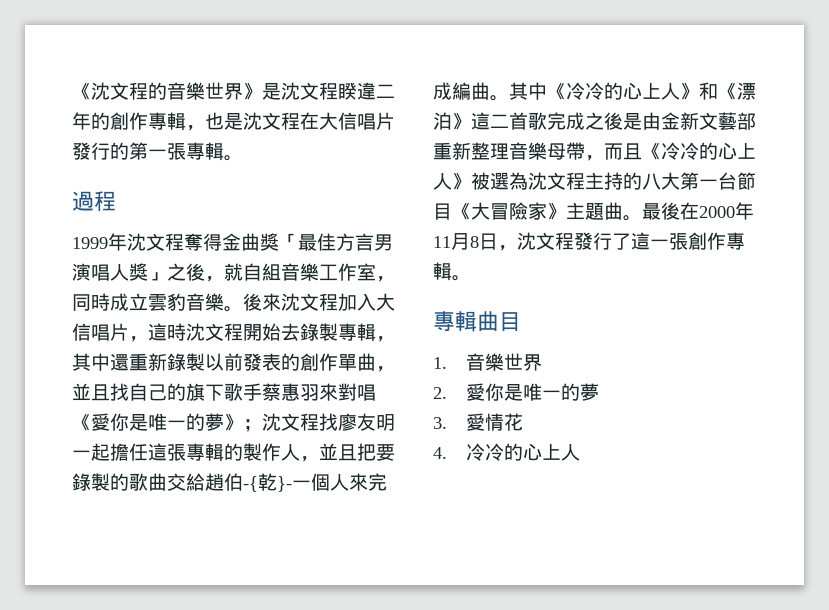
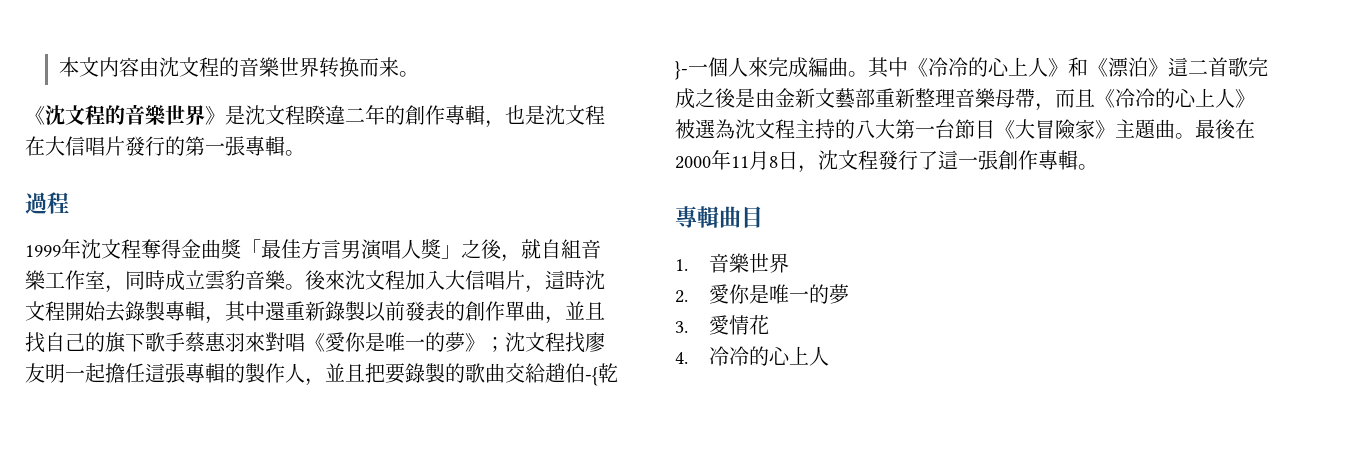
+ 本文内容由沈文程的音樂世界转换而来。

